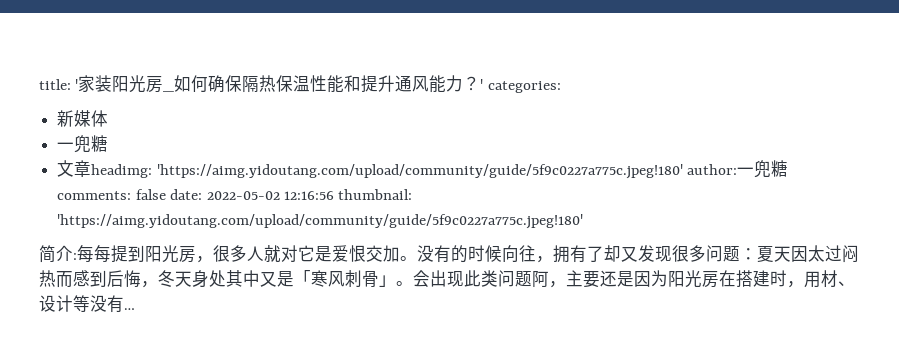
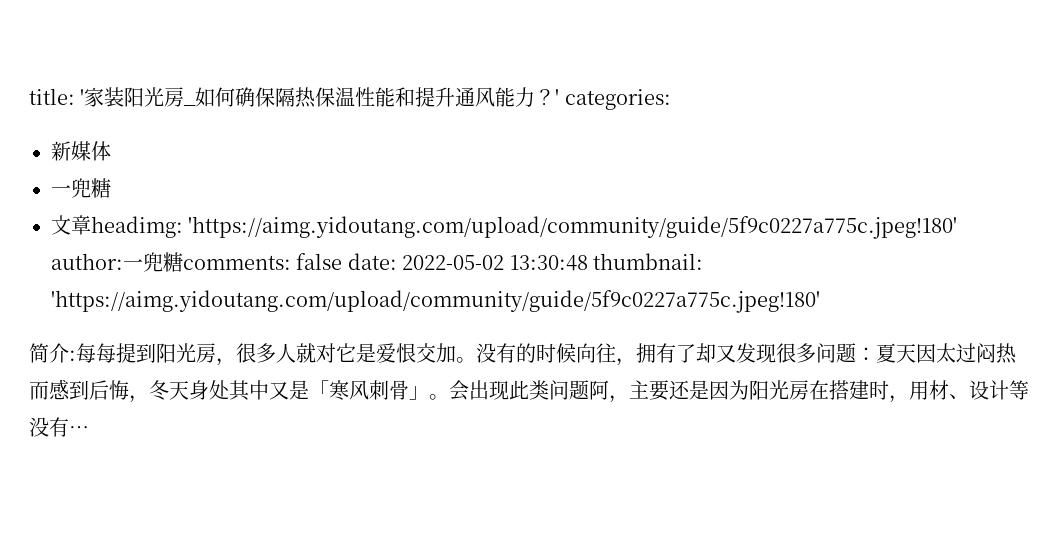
- 文章headimg: 'https://aimg.yidoutang.com/upload/community/guide/5f9c0227a775c.jpeg!180' author:一兜糖comments: false date: 2022-05-02 12:16:56 thumbnail: 'https://aimg.yidoutang.com/upload/community/guide/5f9c0227a775c.jpeg!180'
+ 文章headimg: 'https://aimg.yidoutang.com/upload/community/guide/5f9c0227a775c.jpeg!180' author:一兜糖comments: false date: 2022-05-02 13:30:48 thumbnail: 'https://aimg.yidoutang.com/upload/community/guide/5f9c0227a775c.jpeg!180'

